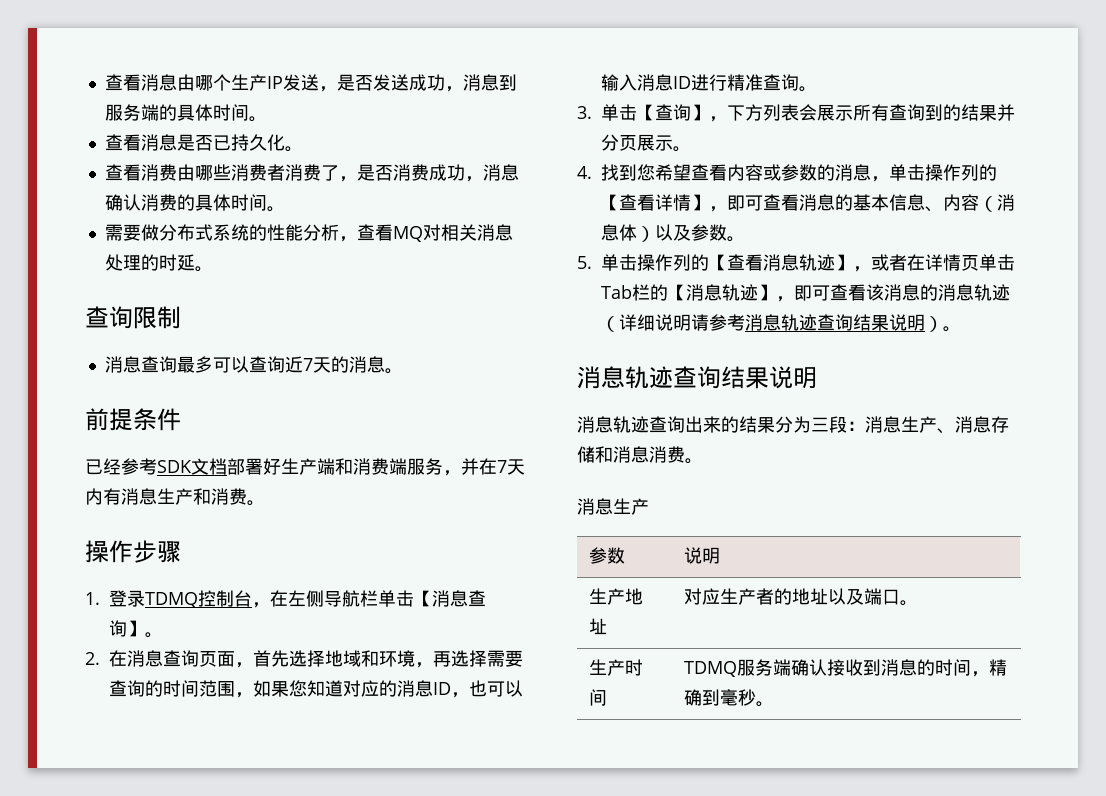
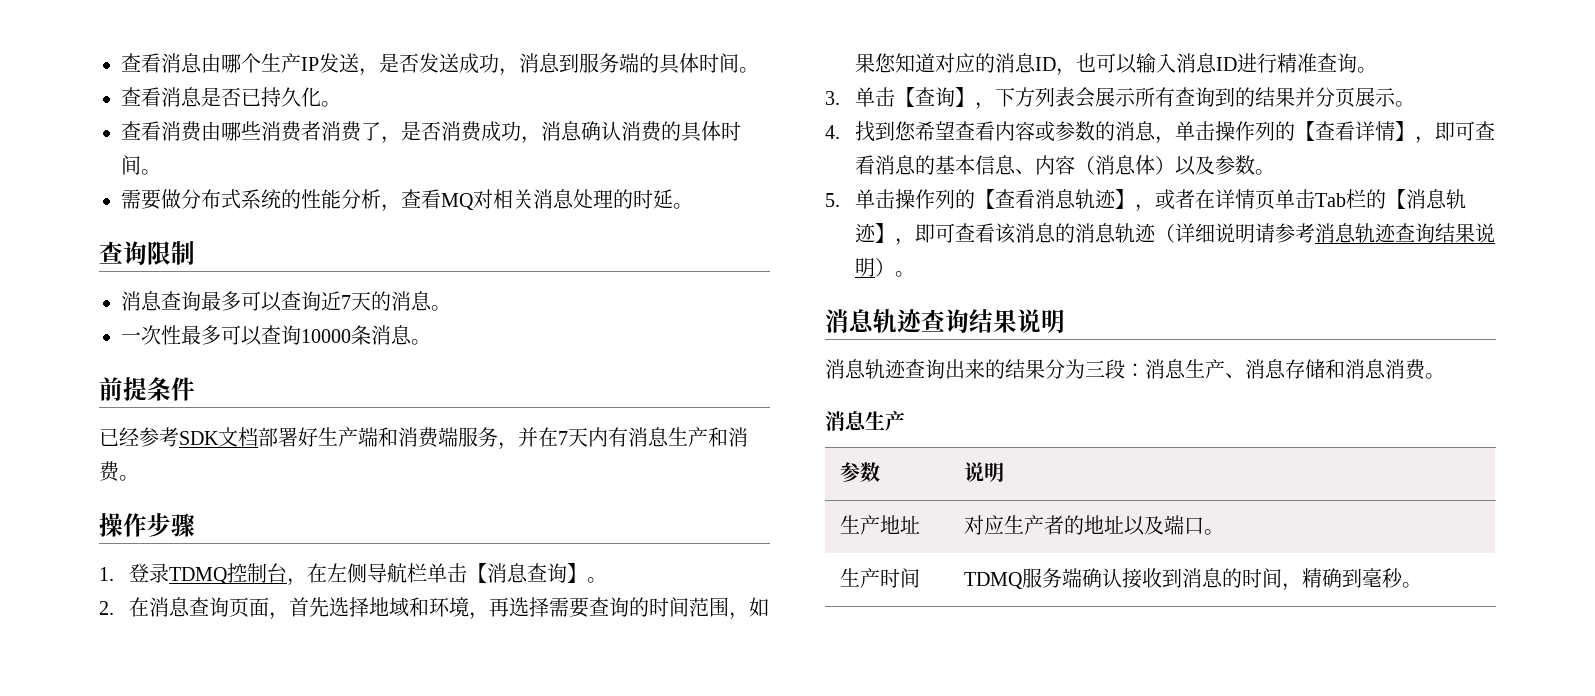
+ 一次性最多可以查询10000条消息。

